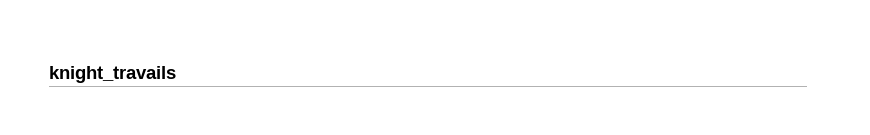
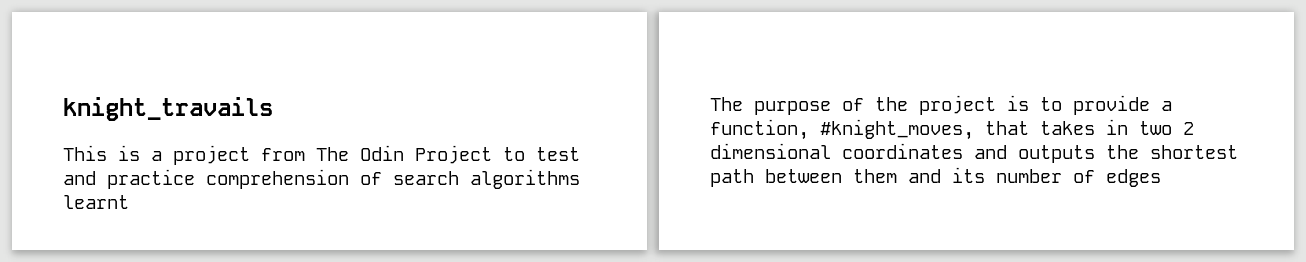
+ This is a project from The Odin Project to test and practice comprehension of search algorithms learnt
+ The purpose of the project is to provide a function, #knight_moves, that takes in two 2 dimensional coordinates and outputs the shortest path between them and its number of edges

